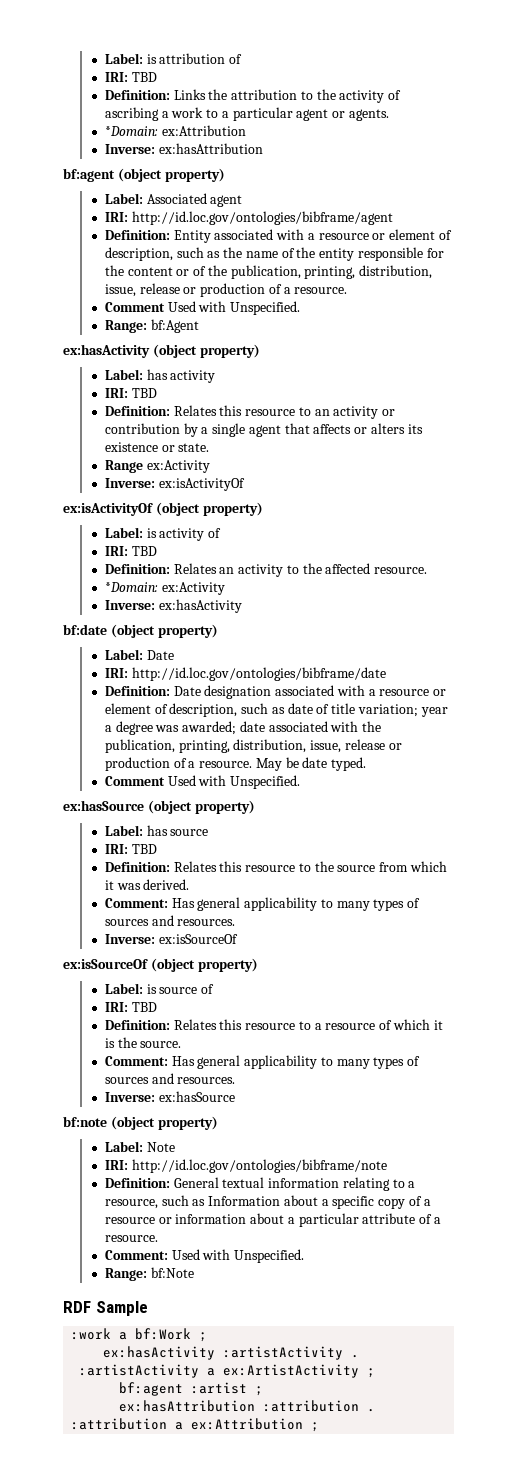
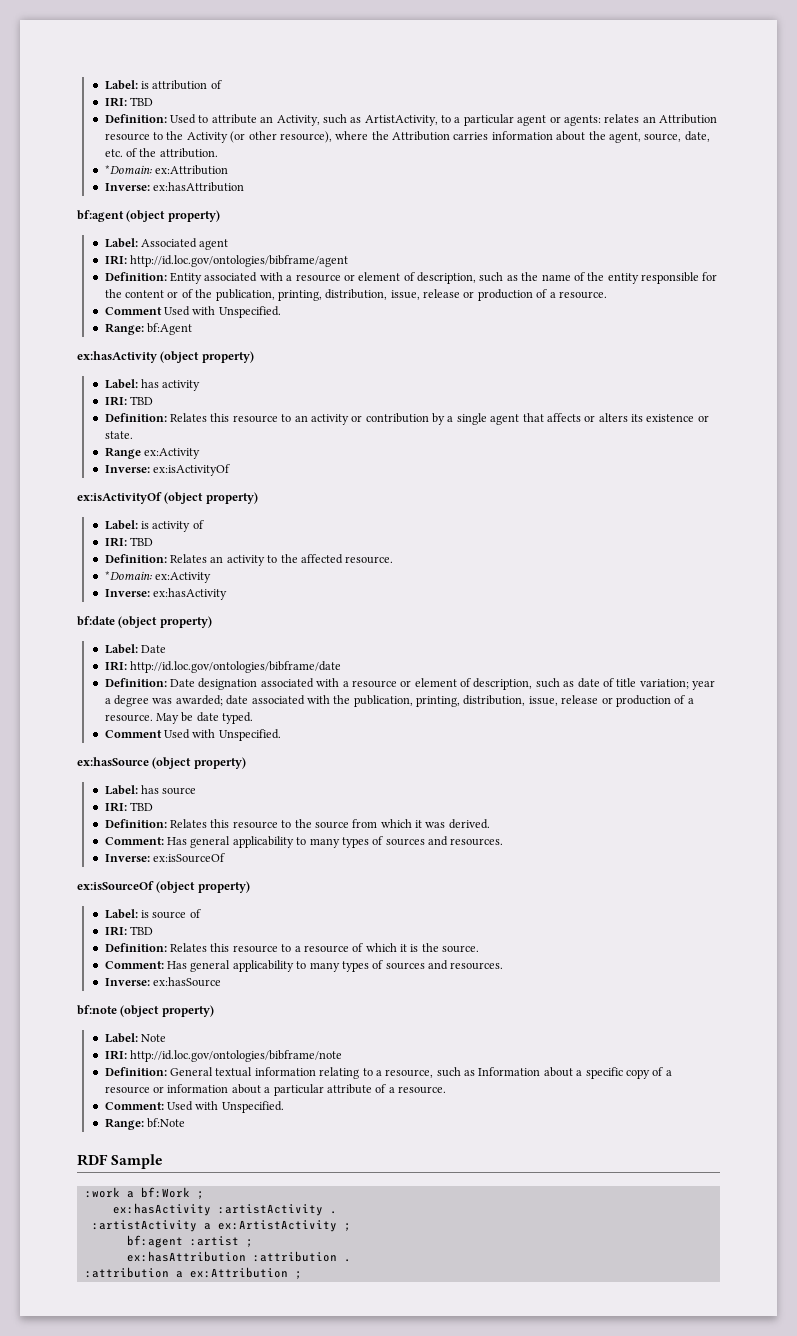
- Definition: Links the attribution to the activity of ascribing a work to a particular agent or agents.
+ Definition: Used to attribute an Activity, such as ArtistActivity, to a particular agent or agents: relates an Attribution resource to the Activity (or other resource), where the Attribution carries information about the agent, source, date, etc. of the attribution.

